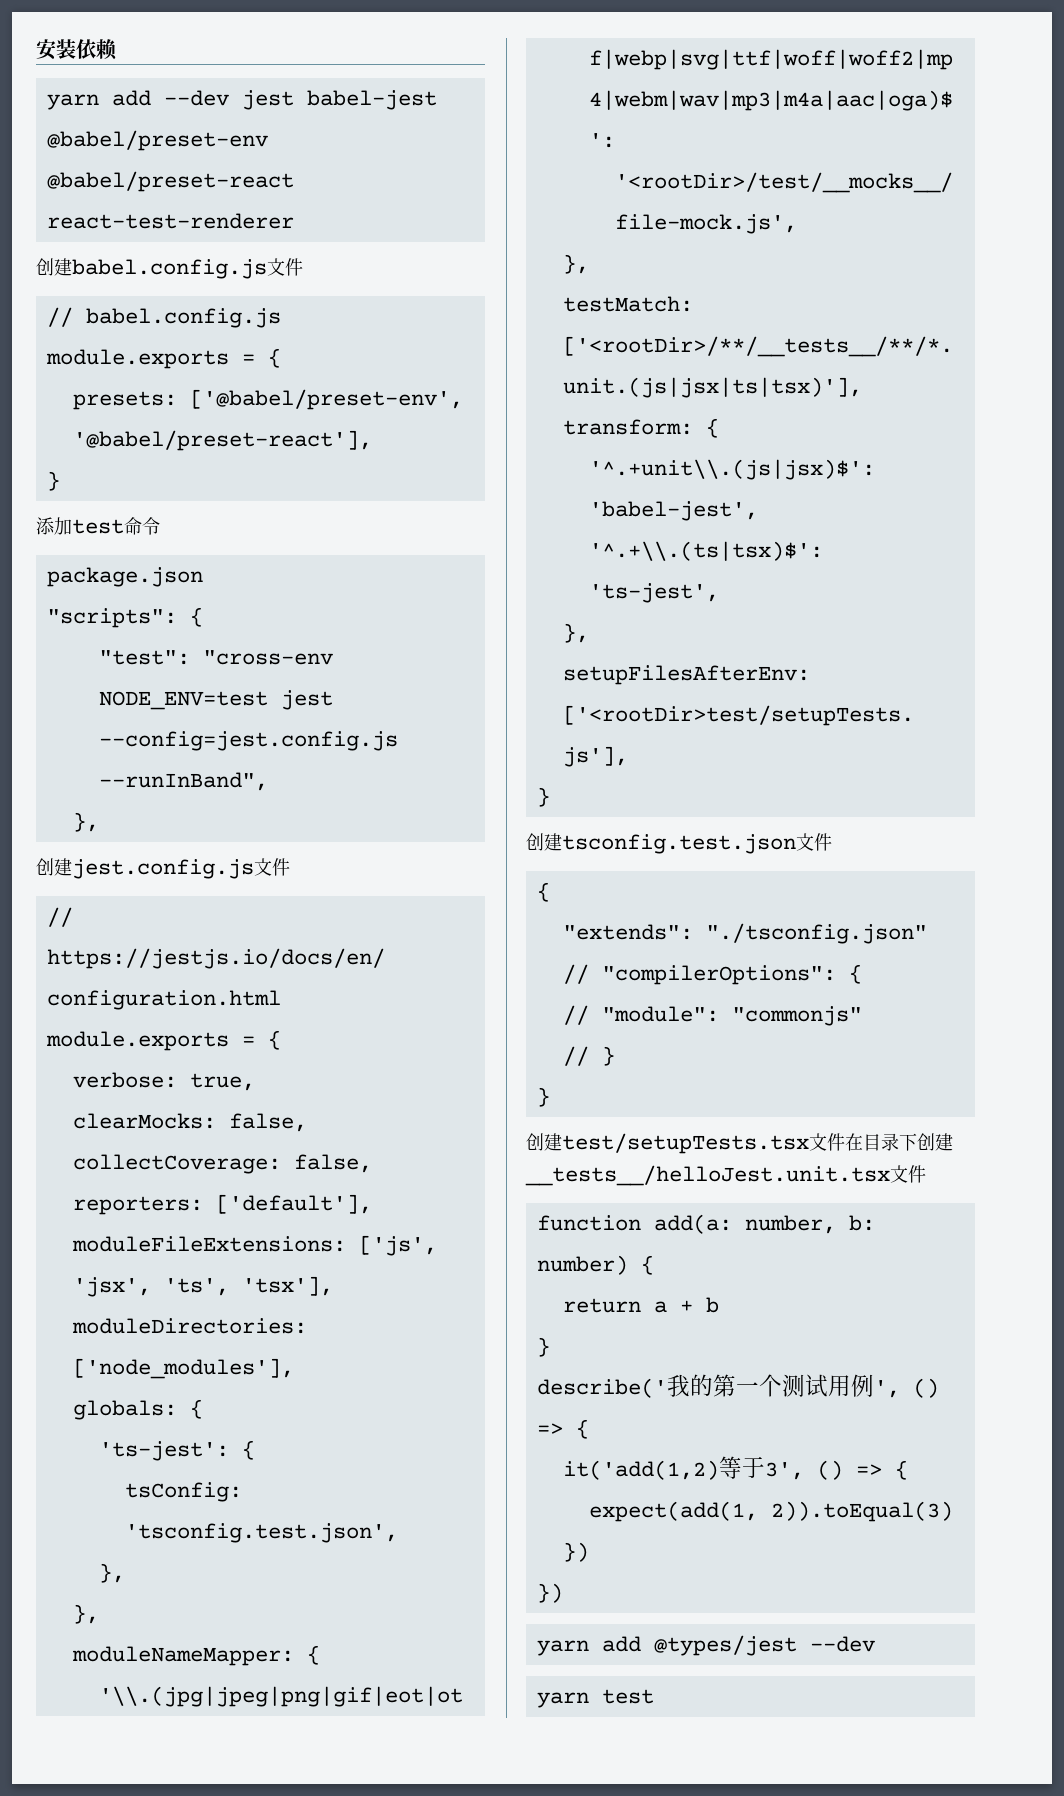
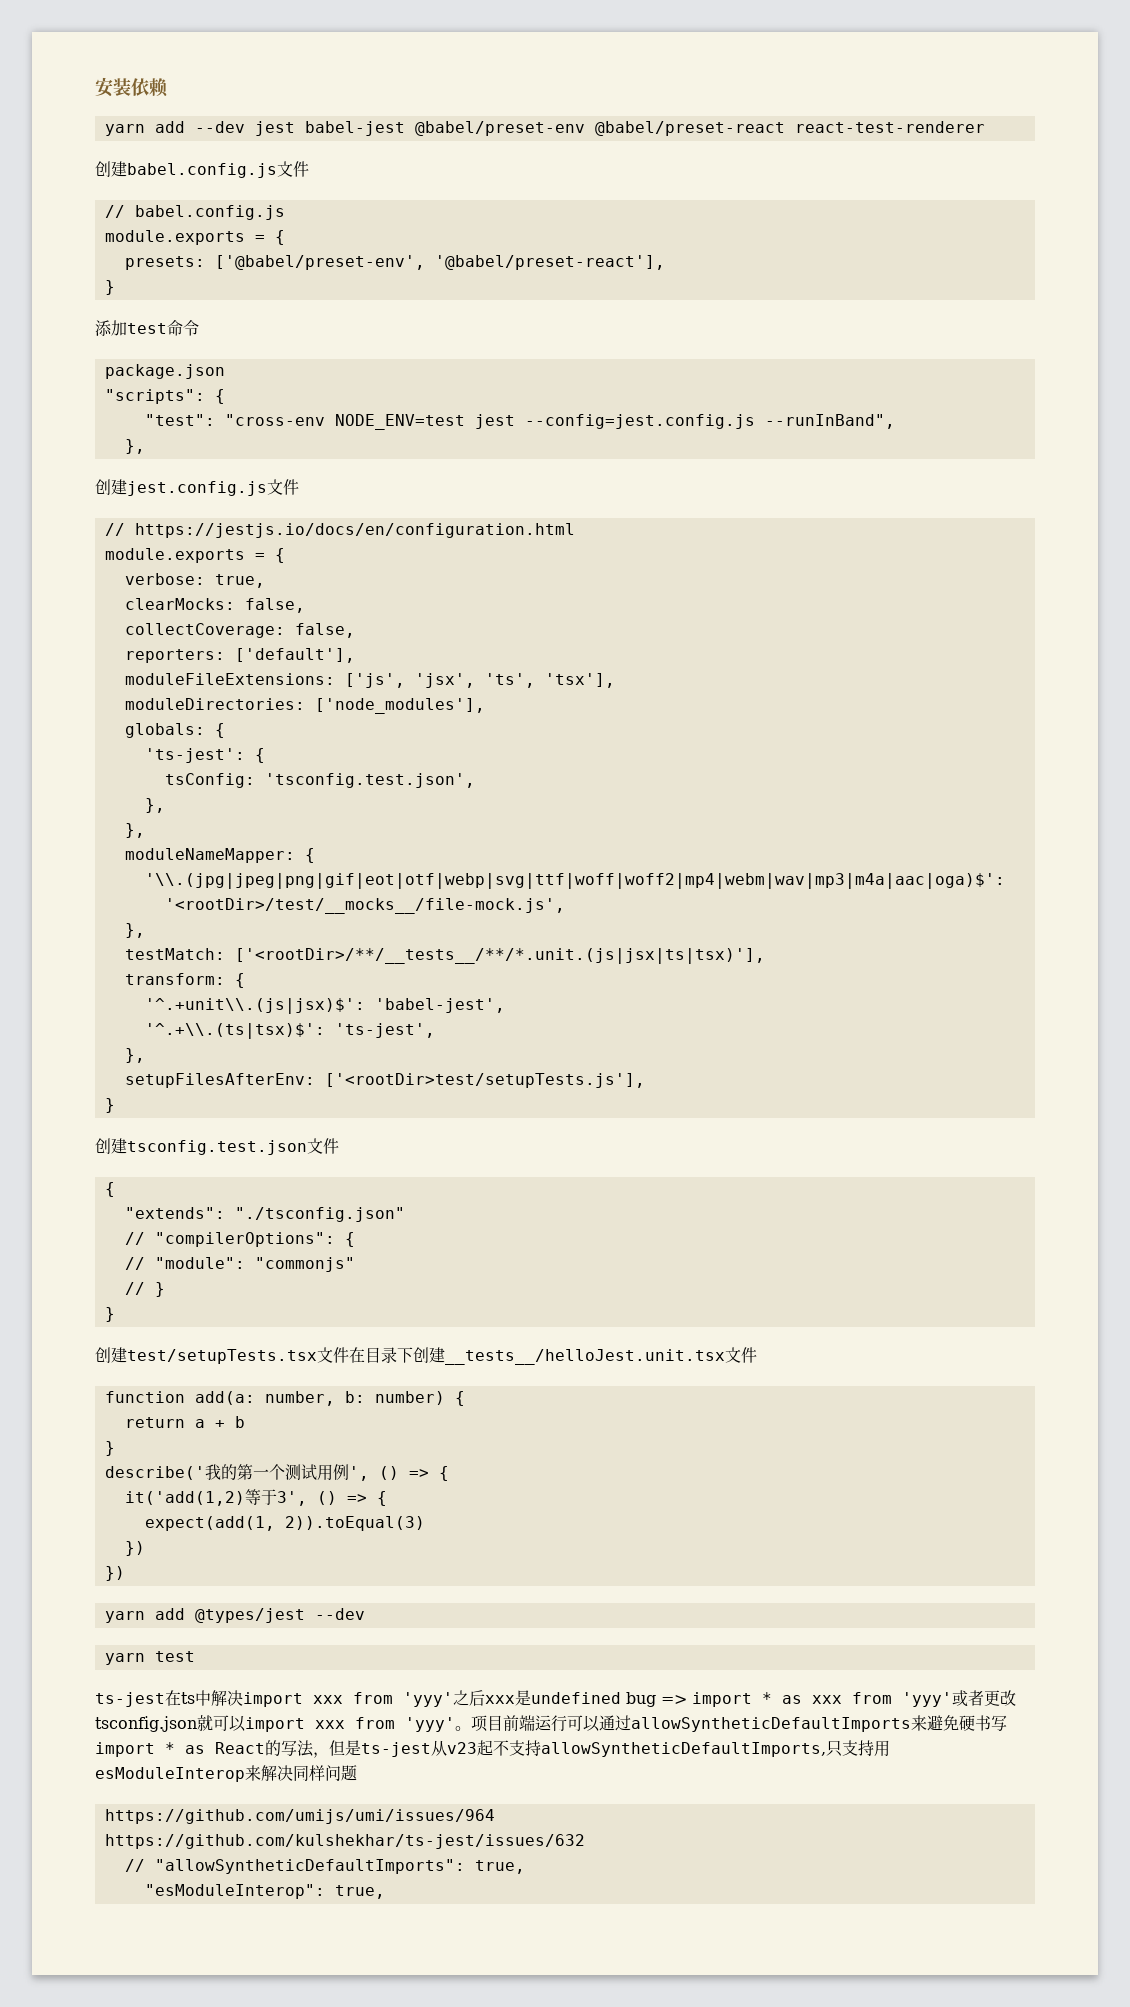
+ ts-jest在ts中解决import xxx from 'yyy'之后xxx是undefined bug => import * as xxx from 'yyy'或者更改tsconfig.json就可以import xxx from 'yyy'。项目前端运行可以通过allowSyntheticDefaultImports来避免硬书写import * as React的写法，但是ts-jest从v23起不支持allowSyntheticDefaultImports,只支持用esModuleInterop来解决同样问题
+ https://github.com/umijs/umi/issues/964
+ https://github.com/kulshekhar/ts-jest/issues/632
+ // "allowSyntheticDefaultImports": true,
+ "esModuleInterop": true,

